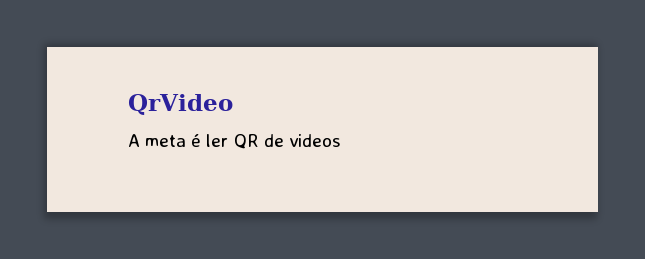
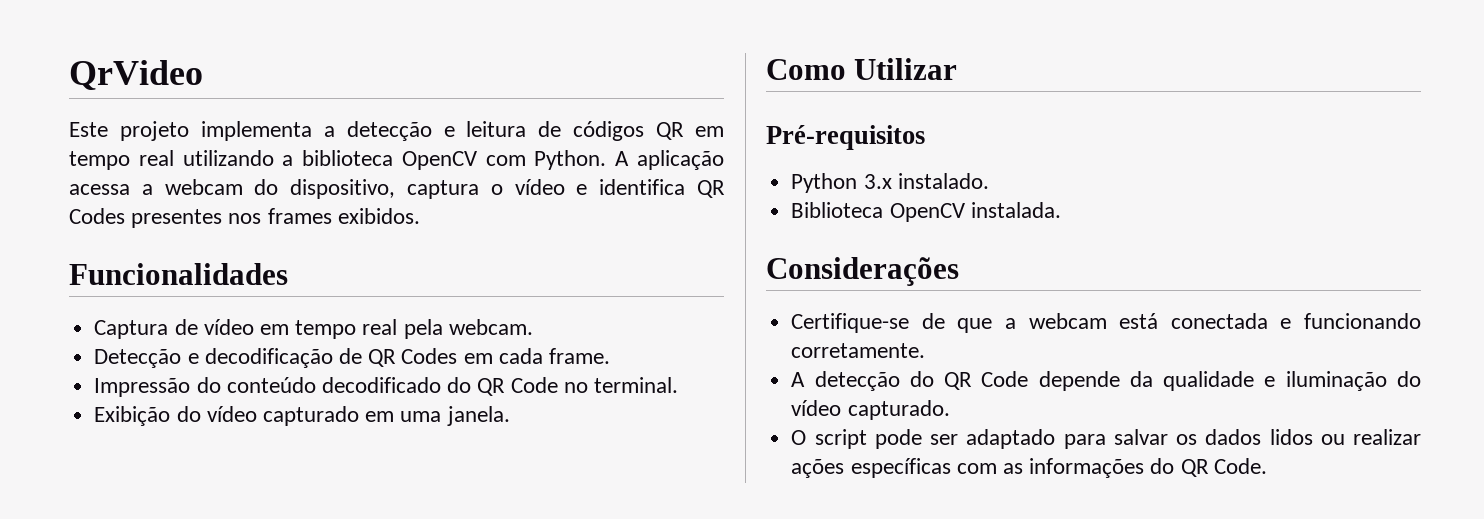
- A meta é ler QR de videos
+ Este projeto implementa a detecção e leitura de códigos QR em tempo real utilizando a biblioteca OpenCV com Python. A aplicação acessa a webcam do dispositivo, captura o vídeo e identifica QR Codes presentes nos frames exibidos.
+ Funcionalidades
+ Captura de vídeo em tempo real pela webcam.
+ Detecção e decodificação de QR Codes em cada frame.
+ Impressão do conteúdo decodificado do QR Code no terminal.
+ Exibição do vídeo capturado em uma janela.
+ Como Utilizar
+ Pré-requisitos
+ Python 3.x instalado.
+ Biblioteca OpenCV instalada.
+ Considerações
+ Certifique-se de que a webcam está conectada e funcionando corretamente.
+ A detecção do QR Code depende da qualidade e iluminação do vídeo capturado.
+ O script pode ser adaptado para salvar os dados lidos ou realizar ações específicas com as informações do QR Code.

